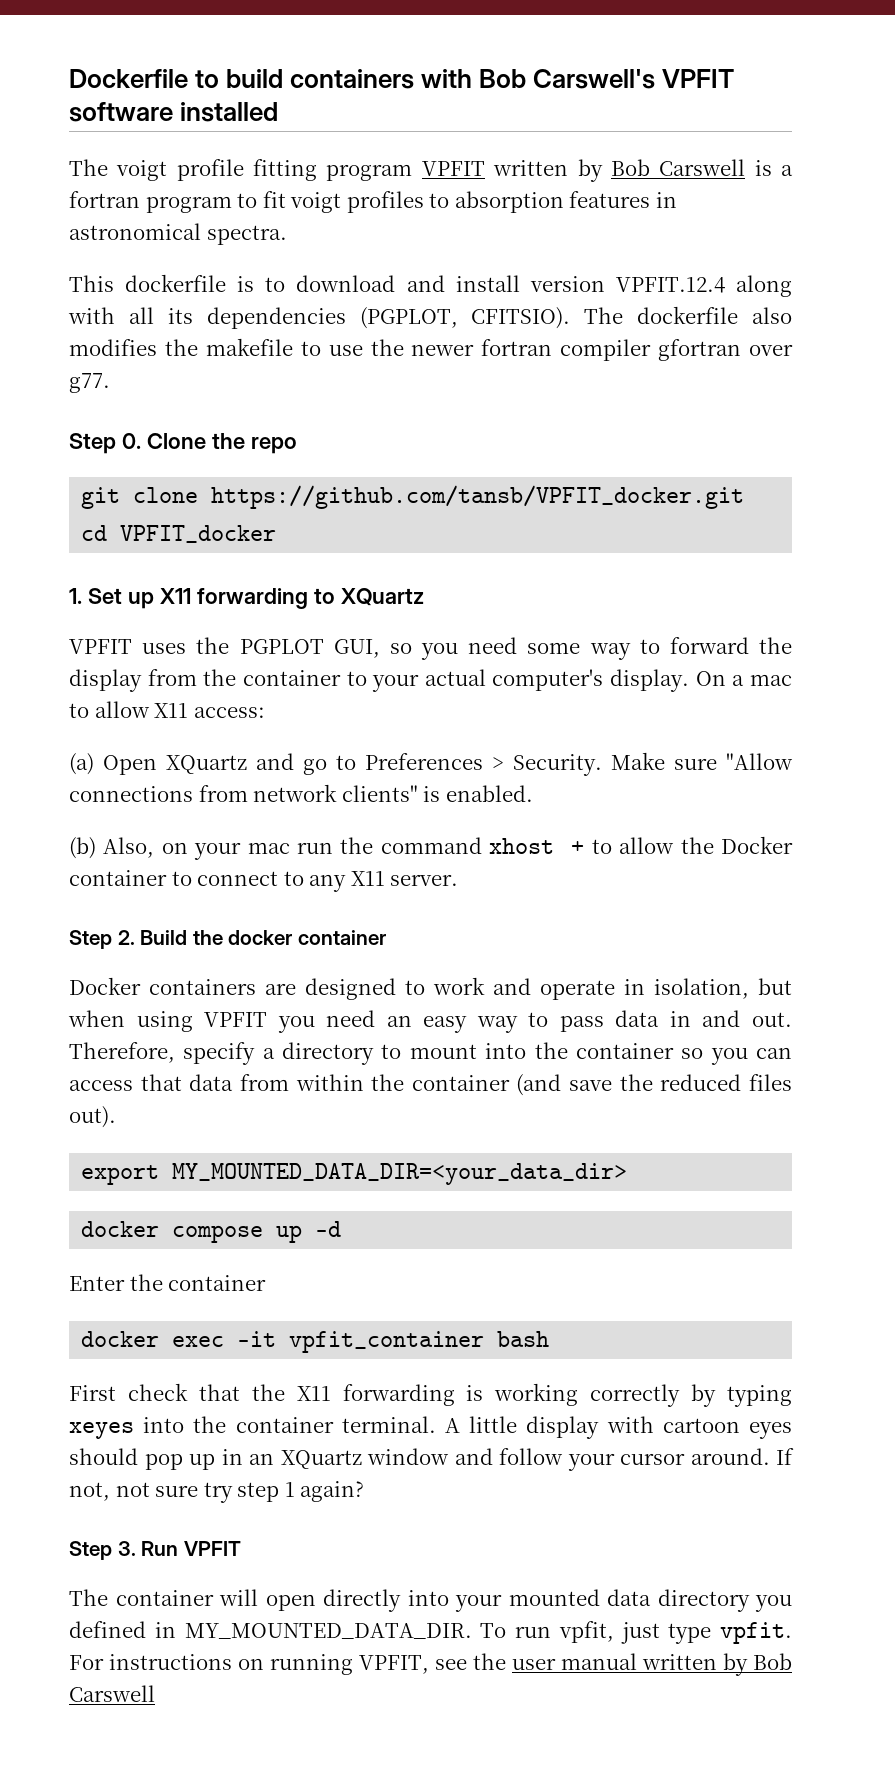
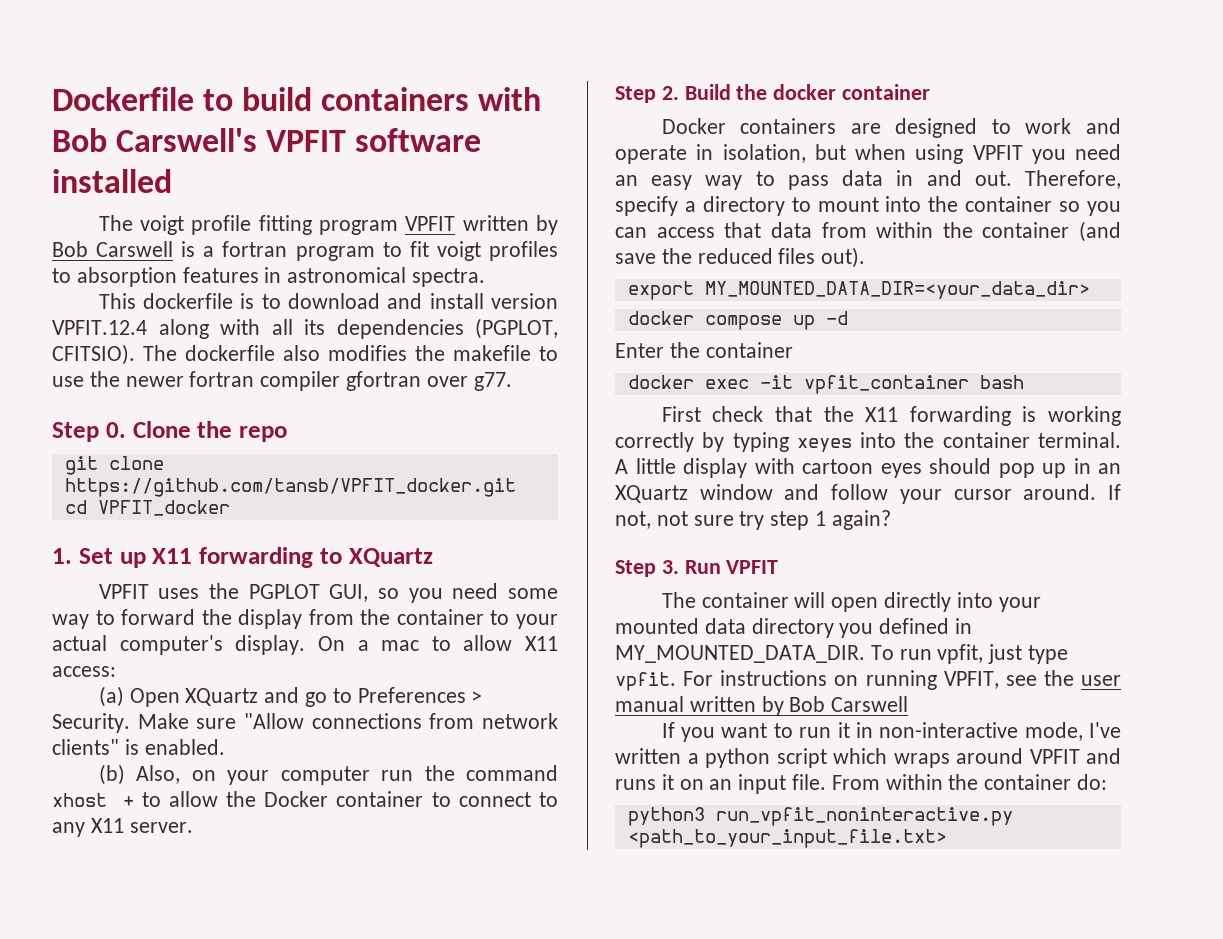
- (b) Also, on your mac run the command xhost + to allow the Docker container to connect to any X11 server.
+ (b) Also, on your computer run the command xhost + to allow the Docker container to connect to any X11 server.
+ If you want to run it in non-interactive mode, I've written a python script which wraps around VPFIT and runs it on an input file. From within the container do:
+ python3 run_vpfit_noninteractive.py <path_to_your_input_file.txt>

